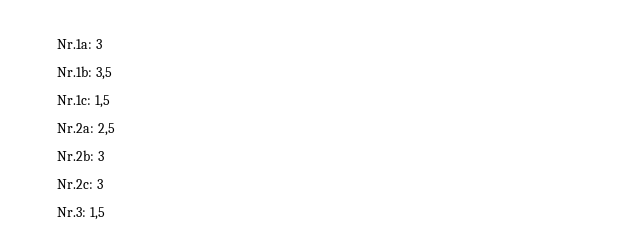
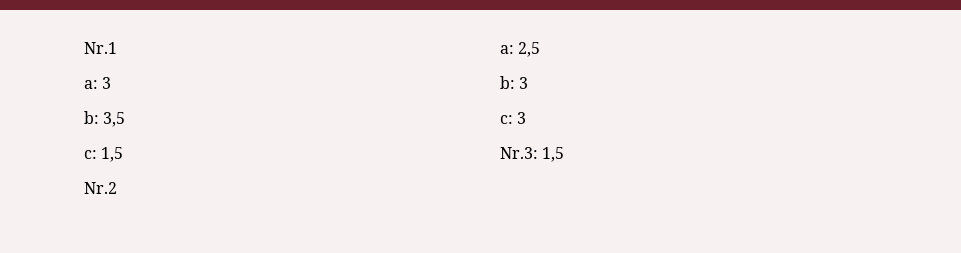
- Nr.1a: 3
- Nr.1b: 3,5
+ Nr.1
+ a: 3
+ b: 3,5
- Nr.1c: 1,5
+ c: 1,5
- Nr.2a: 2,5
+ Nr.2
+ a: 2,5
- Nr.2b: 3
- Nr.2c: 3
+ b: 3
+ c: 3

